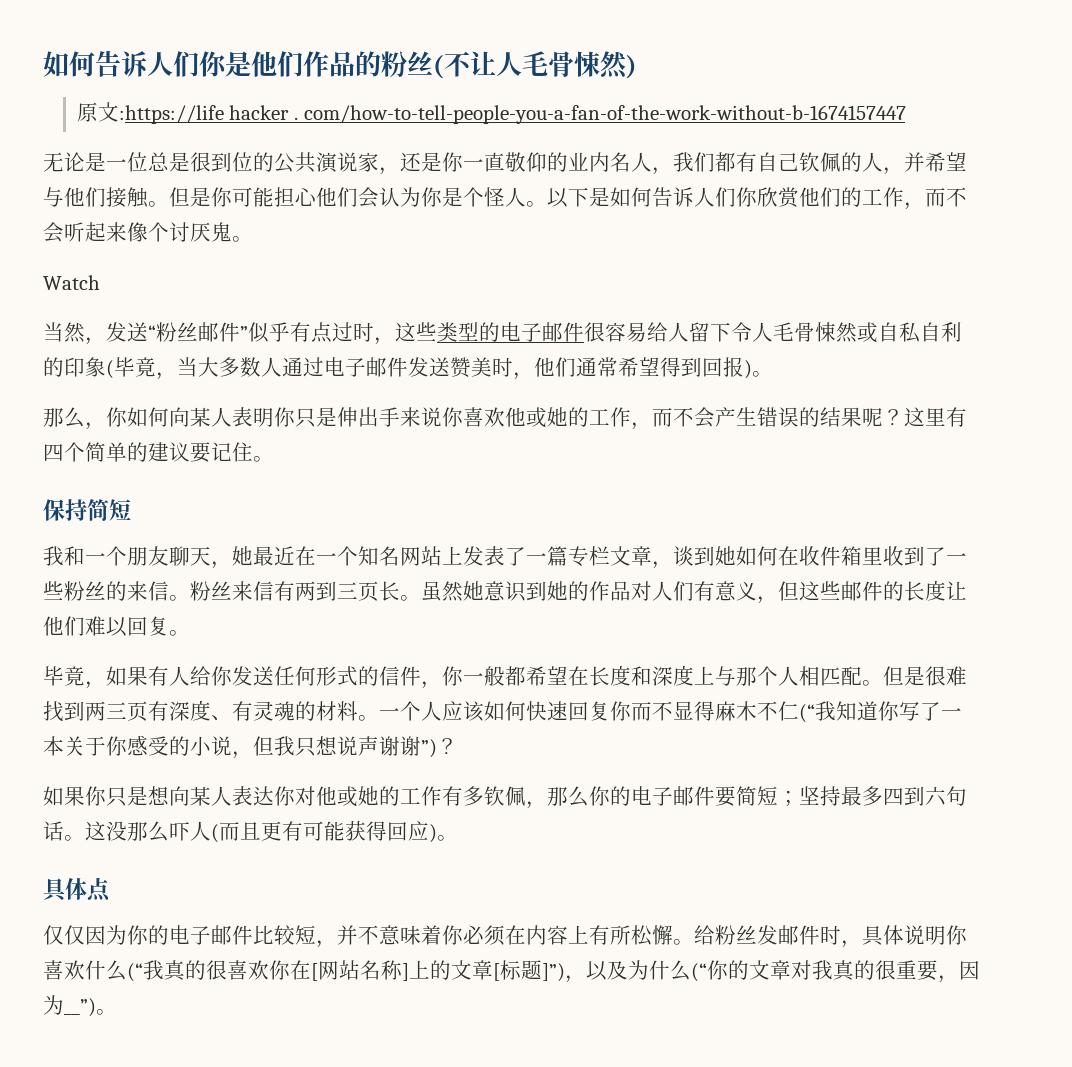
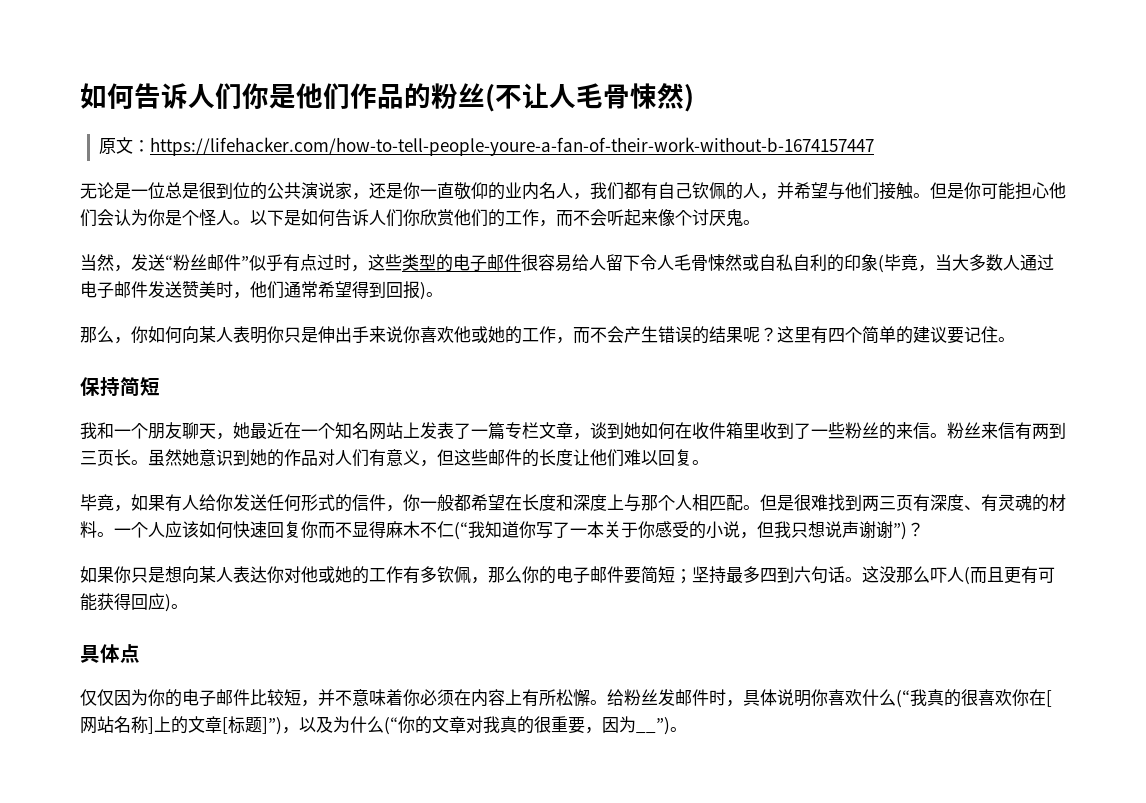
- 原文:https://life hacker . com/how-to-tell-people-you-a-fan-of-the-work-without-b-1674157447
+ 原文：https://lifehacker.com/how-to-tell-people-youre-a-fan-of-their-work-without-b-1674157447
- Watch

